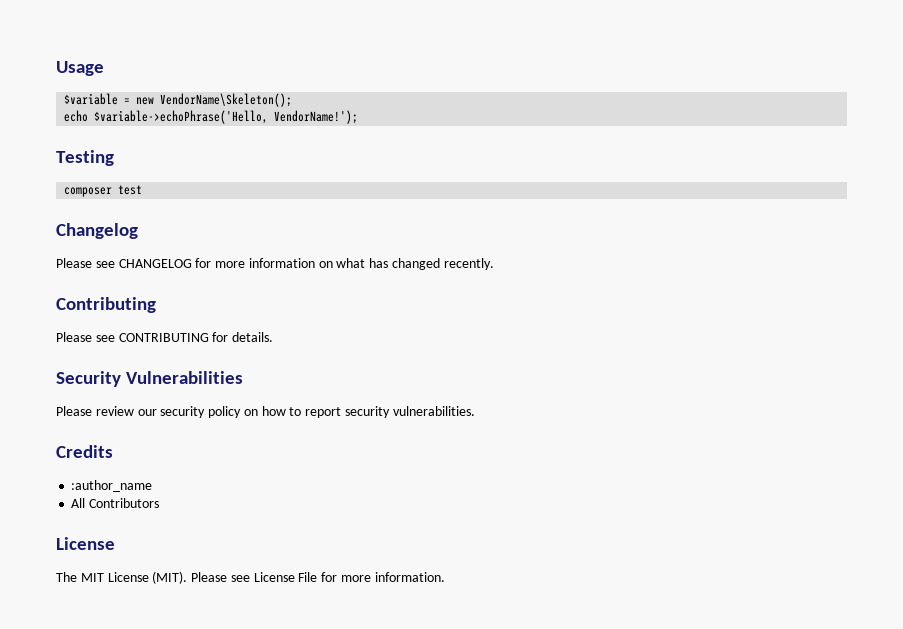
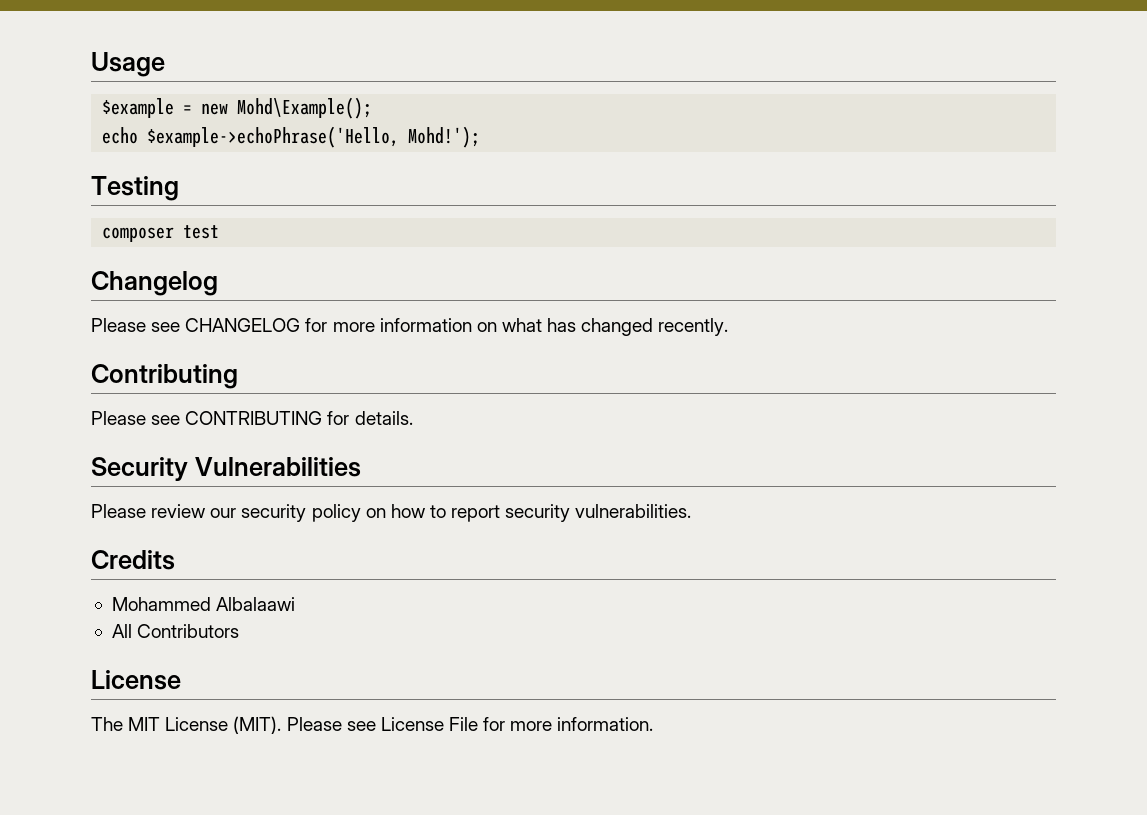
- $variable = new VendorName\Skeleton();
+ $example = new Mohd\Example();
- echo $variable->echoPhrase('Hello, VendorName!');
+ echo $example->echoPhrase('Hello, Mohd!');
- :author_name
+ Mohammed Albalaawi

